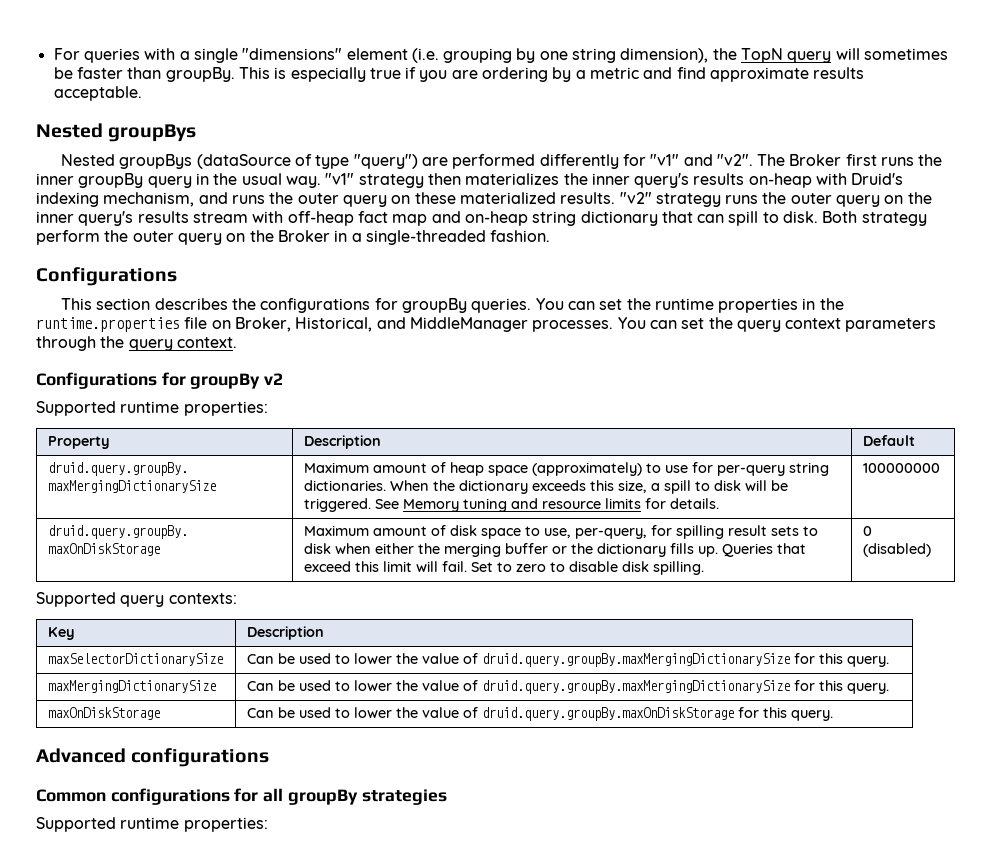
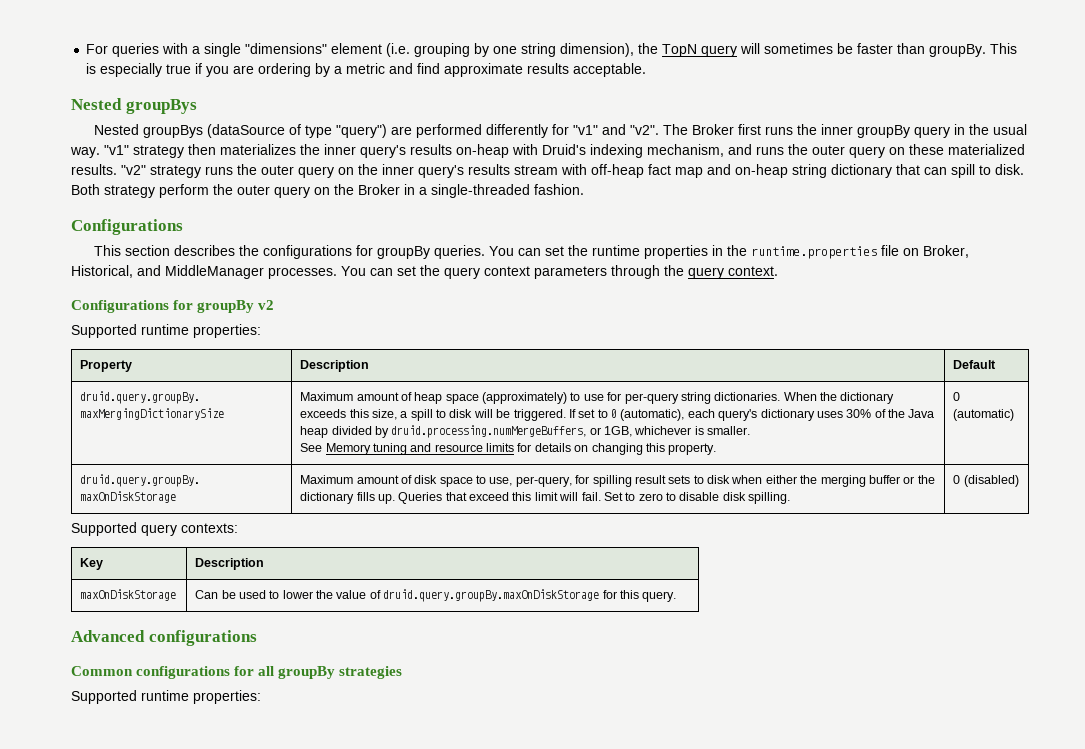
- When the dictionary exceeds this size, a spill to disk will be triggered. See Memory tuning and resource limits for details. | 100000000
+ When the dictionary exceeds this size, a spill to disk will be triggered. If set to 0 (automatic), each query's dictionary uses 30% of the Java heap divided by druid.processing.numMergeBuffers, or 1GB, whichever is smaller.
+ See Memory tuning and resource limits for details on changing this property. | 0 (automatic)
- maxSelectorDictionarySize | Can be used to lower the value of druid.query.groupBy.maxMergingDictionarySize for this query.
- maxMergingDictionarySize | Can be used to lower the value of druid.query.groupBy.maxMergingDictionarySize for this query.

